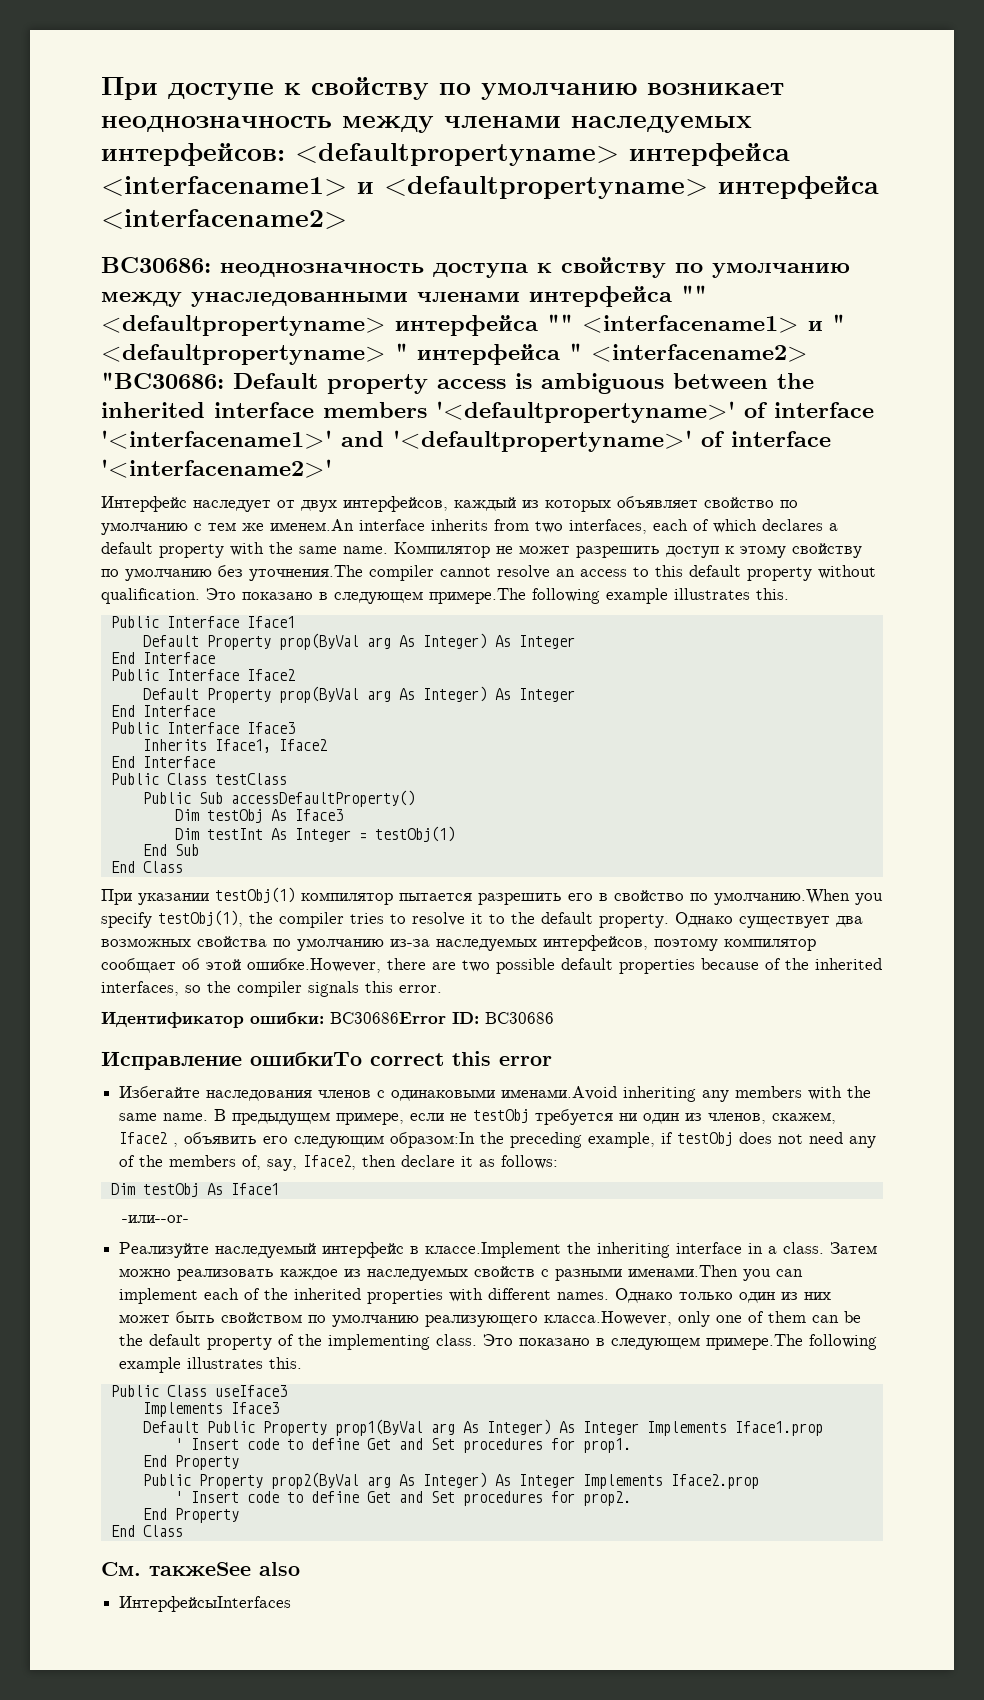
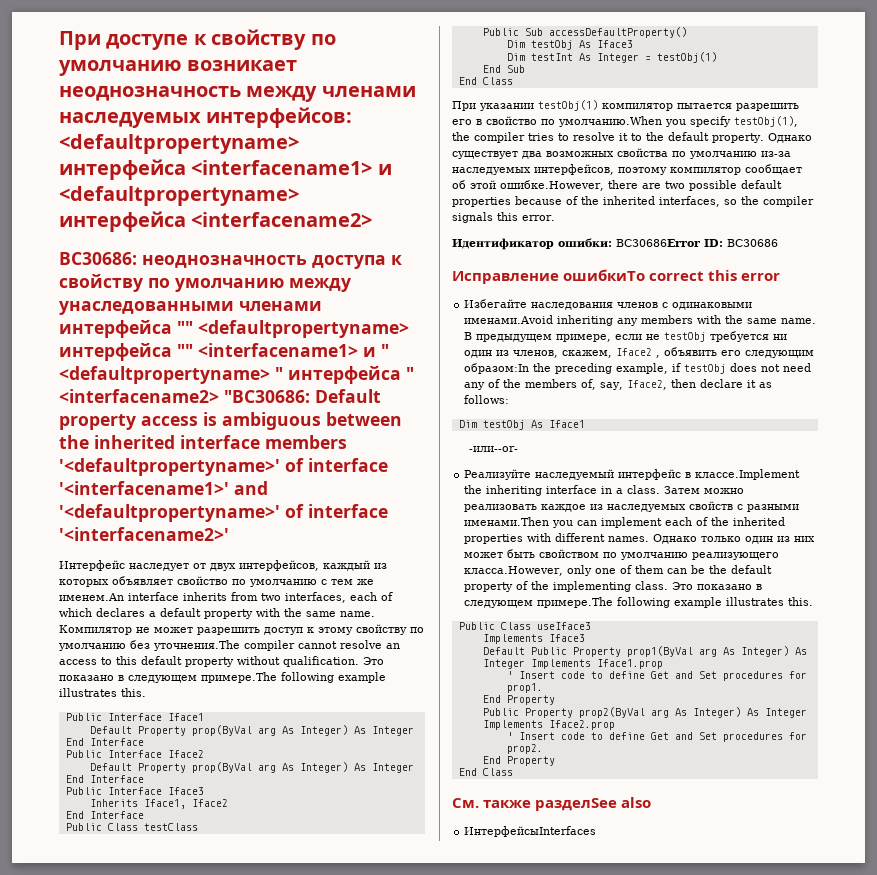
- См. такжеSee also
+ См. также разделSee also

